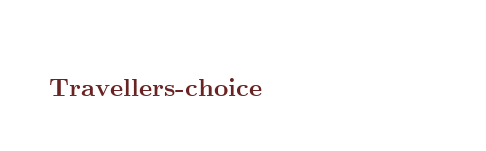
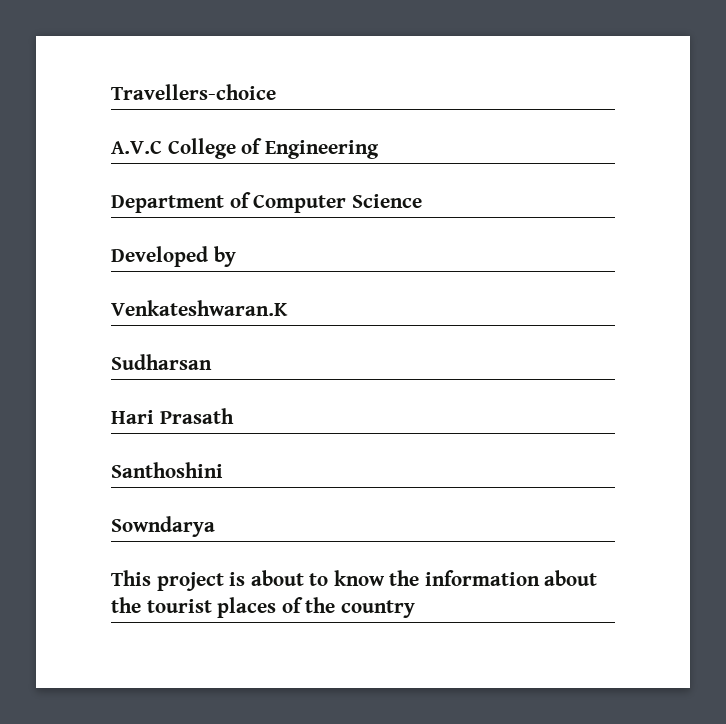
+ A.V.C College of Engineering
+ Department of Computer Science
+ Developed by
+ Venkateshwaran.K
+ Sudharsan
+ Hari Prasath
+ Santhoshini
+ Sowndarya
+ This project is about to know the information about the tourist places of the country

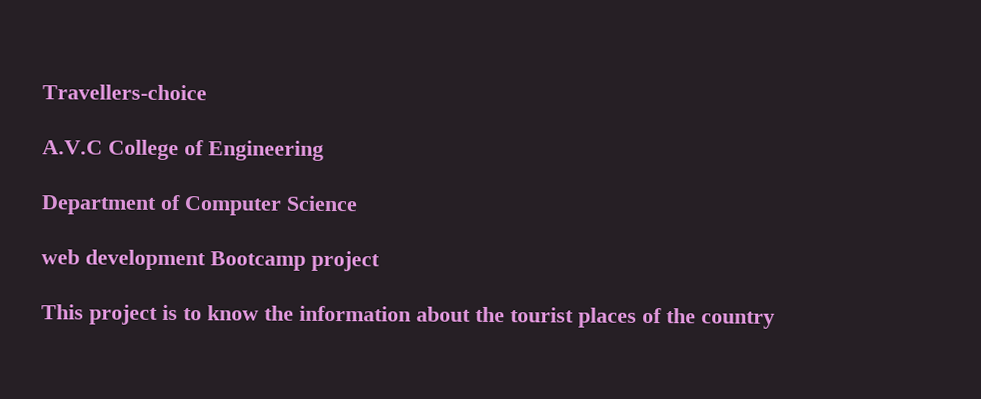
- Developed by
- Venkateshwaran.K
- Sudharsan
- Hari Prasath
- Santhoshini
- Sowndarya
+ web development Bootcamp project
- This project is about to know the information about the tourist places of the country
+ This project is to know the information about the tourist places of the country

